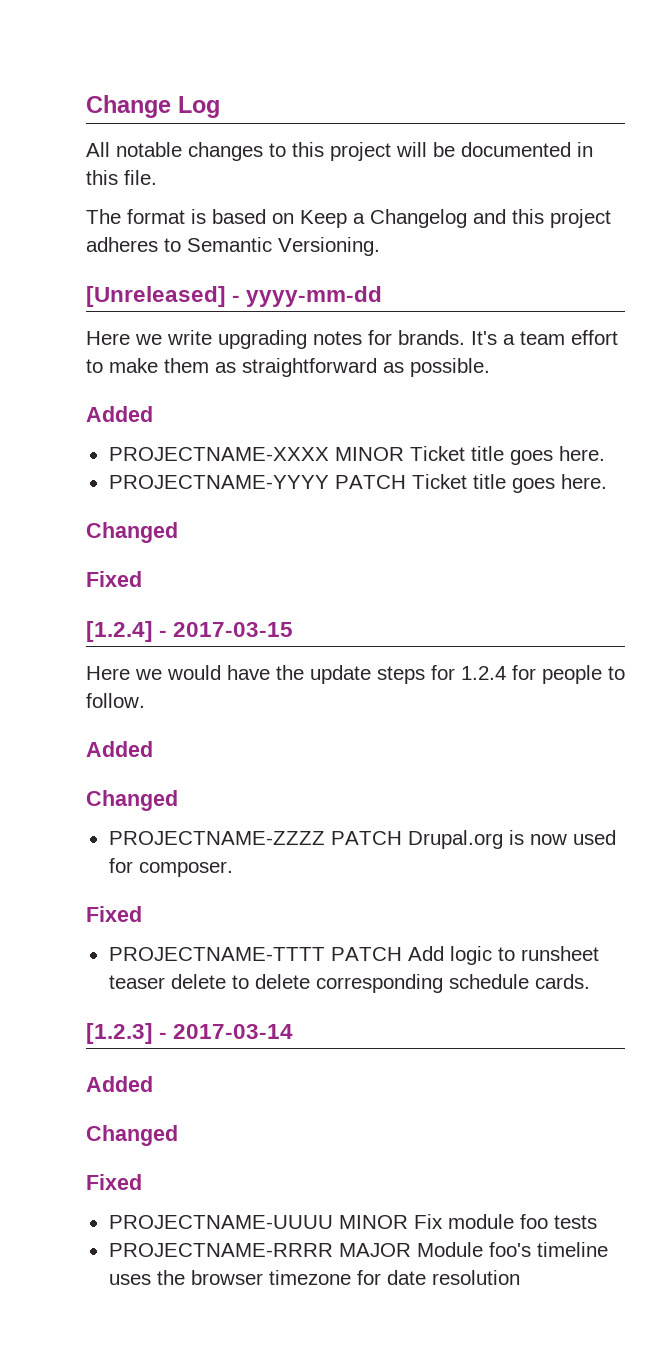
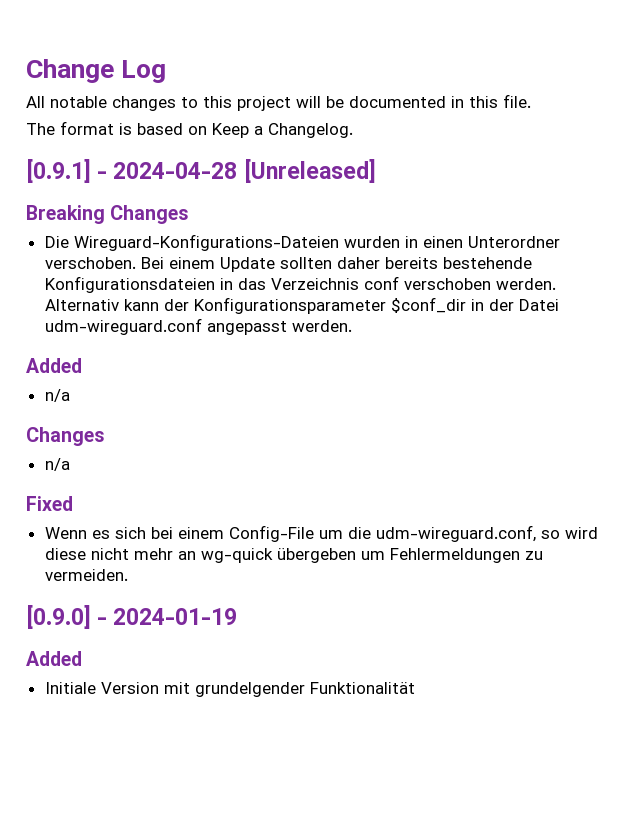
- The format is based on Keep a Changelog and this project adheres to Semantic Versioning.
- [Unreleased] - yyyy-mm-dd
- Here we write upgrading notes for brands. It's a team effort to make them as straightforward as possible.
+ The format is based on Keep a Changelog.
+ [0.9.1] - 2024-04-28 [Unreleased]
+ Breaking Changes
+ Die Wireguard-Konfigurations-Dateien wurden in einen Unterordner verschoben. Bei einem Update sollten daher bereits bestehende Konfigurationsdateien in das Verzeichnis conf verschoben werden. Alternativ kann der Konfigurationsparameter $conf_dir in der Datei udm-wireguard.conf angepasst werden.
  Added
- PROJECTNAME-XXXX MINOR Ticket title goes here.
- PROJECTNAME-YYYY PATCH Ticket title goes here.
- Changed
+ n/a
+ Changes
+ n/a
  Fixed
- [1.2.4] - 2017-03-15
- Here we would have the update steps for 1.2.4 for people to follow.
+ Wenn es sich bei einem Config-File um die udm-wireguard.conf, so wird diese nicht mehr an wg-quick übergeben um Fehlermeldungen zu vermeiden.
+ [0.9.0] - 2024-01-19
  Added
- Changed
- PROJECTNAME-ZZZZ PATCH Drupal.org is now used for composer.
- Fixed
- PROJECTNAME-TTTT PATCH Add logic to runsheet teaser delete to delete corresponding schedule cards.
- [1.2.3] - 2017-03-14
- Added
- Changed
- Fixed
- PROJECTNAME-UUUU MINOR Fix module foo tests
- PROJECTNAME-RRRR MAJOR Module foo's timeline uses the browser timezone for date resolution
+ Initiale Version mit grundelgender Funktionalität

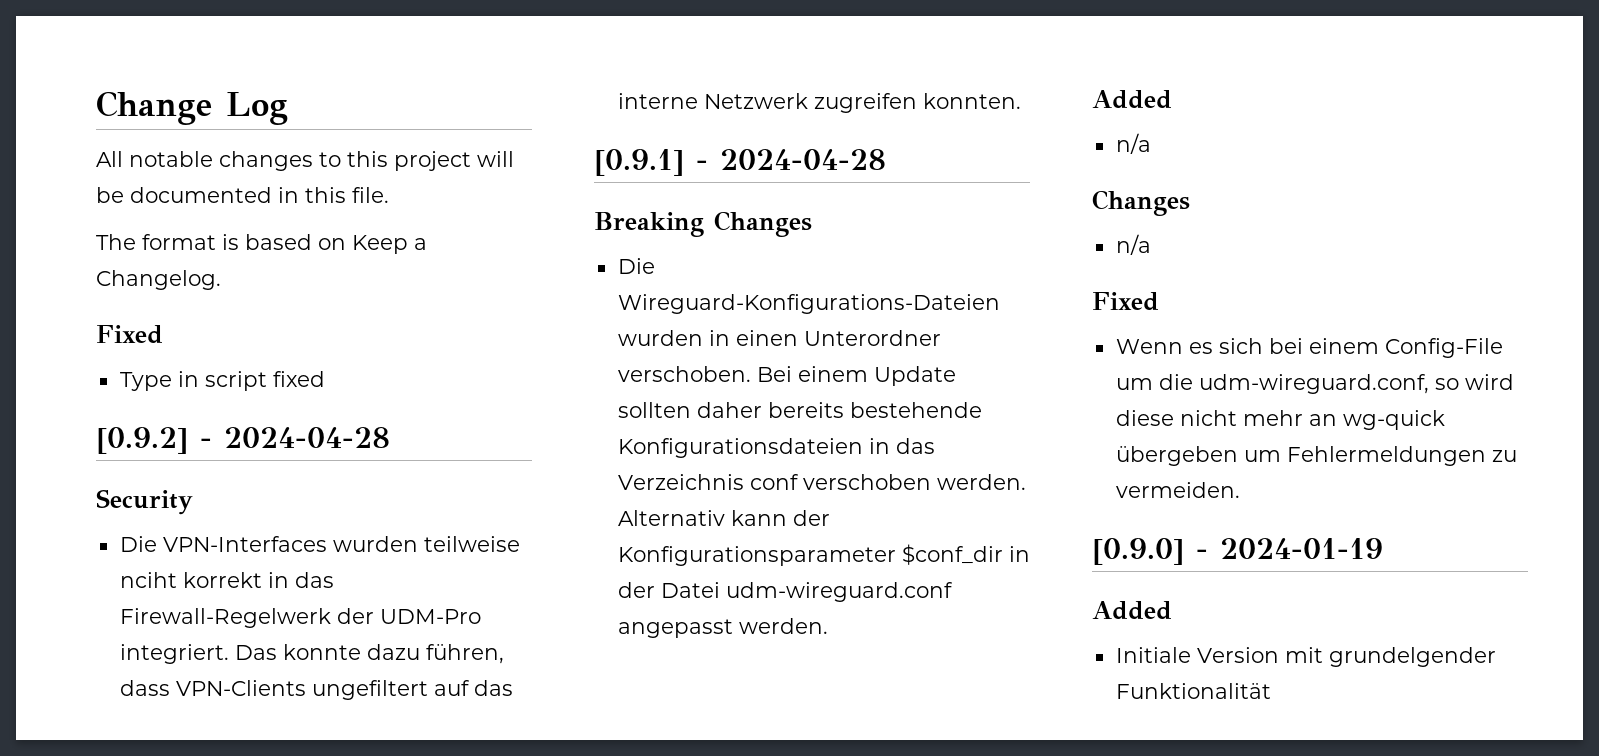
  The format is based on Keep a Changelog.
+ Fixed
+ Type in script fixed
+ [0.9.2] - 2024-04-28
+ Security
+ Die VPN-Interfaces wurden teilweise nciht korrekt in das Firewall-Regelwerk der UDM-Pro integriert. Das konnte dazu führen, dass VPN-Clients ungefiltert auf das interne Netzwerk zugreifen konnten.
- [0.9.1] - 2024-04-28 [Unreleased]
+ [0.9.1] - 2024-04-28

